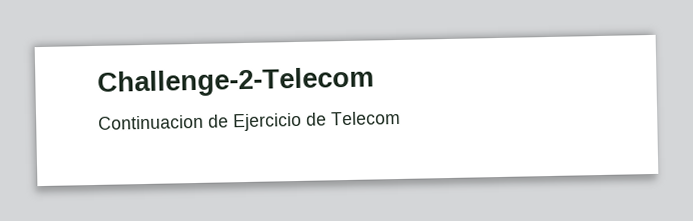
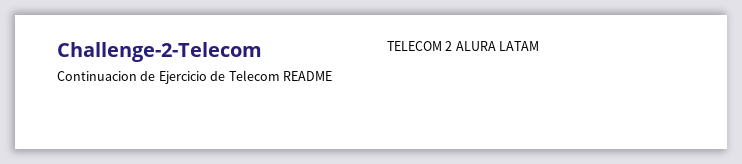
- Continuacion de Ejercicio de Telecom
+ Continuacion de Ejercicio de Telecom README TELECOM 2 ALURA LATAM

